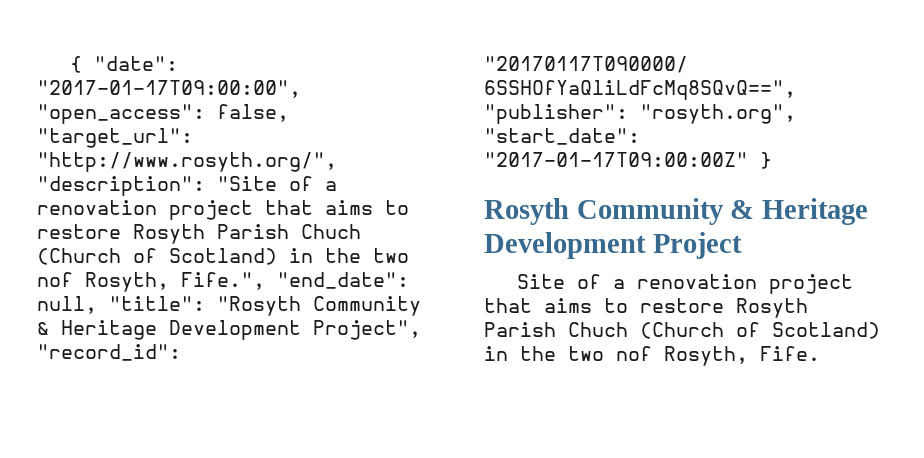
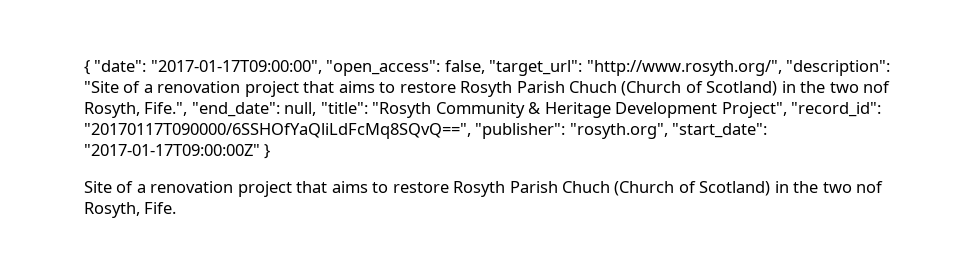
- Rosyth Community & Heritage Development Project

